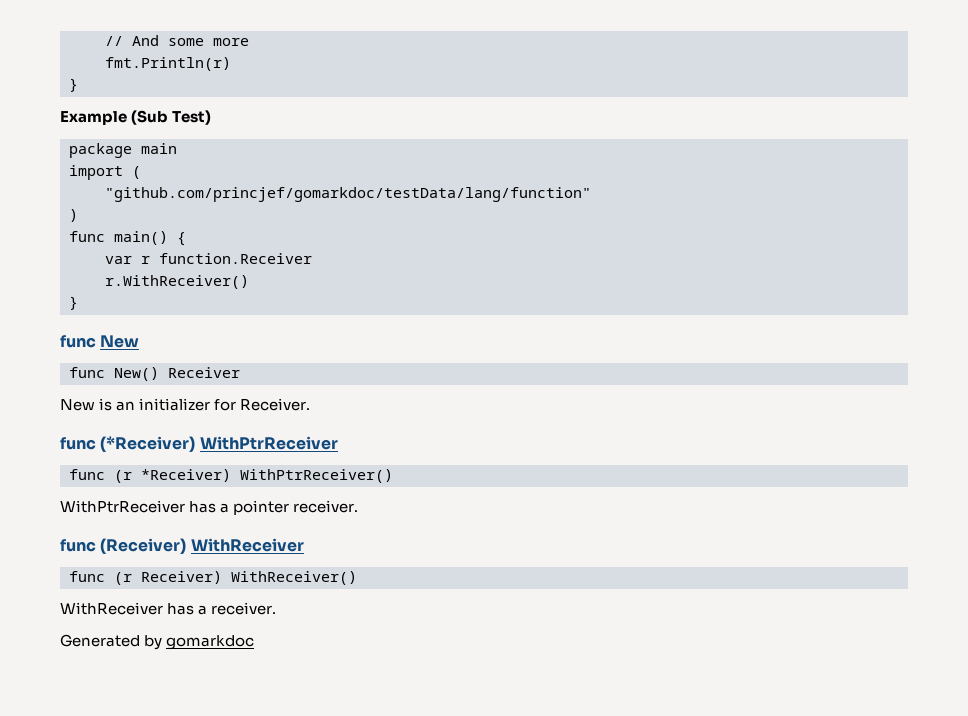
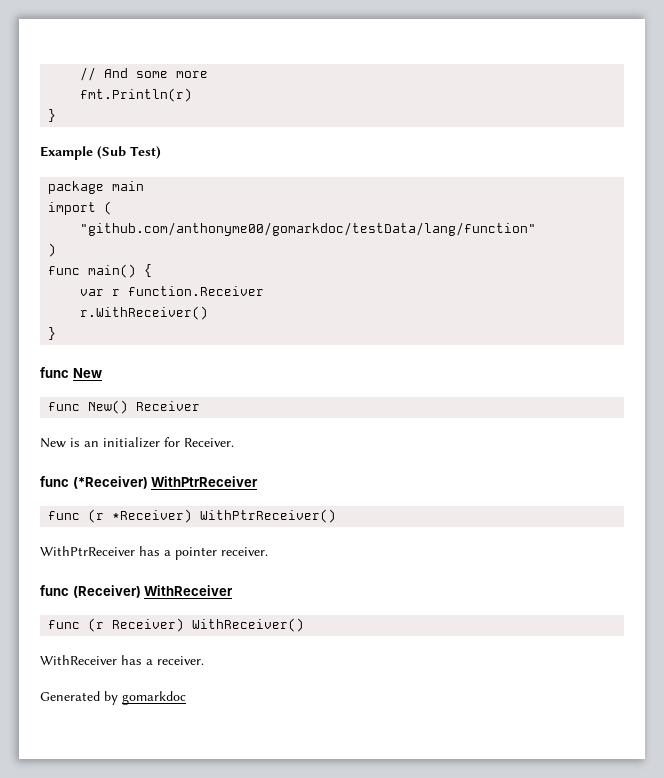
- "github.com/princjef/gomarkdoc/testData/lang/function"
+ "github.com/anthonyme00/gomarkdoc/testData/lang/function"

